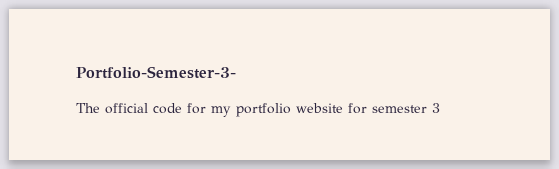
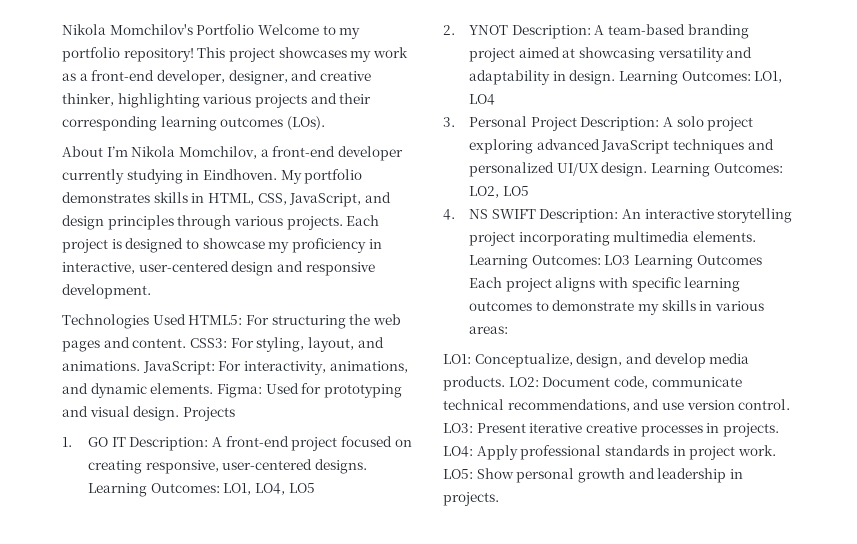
- Portfolio-Semester-3-
- The official code for my portfolio website for semester 3
+ Nikola Momchilov's Portfolio Welcome to my portfolio repository! This project showcases my work as a front-end developer, designer, and creative thinker, highlighting various projects and their corresponding learning outcomes (LOs).
+ About I’m Nikola Momchilov, a front-end developer currently studying in Eindhoven. My portfolio demonstrates skills in HTML, CSS, JavaScript, and design principles through various projects. Each project is designed to showcase my proficiency in interactive, user-centered design and responsive development.
+ Technologies Used HTML5: For structuring the web pages and content. CSS3: For styling, layout, and animations. JavaScript: For interactivity, animations, and dynamic elements. Figma: Used for prototyping and visual design. Projects
+ 1. GO IT Description: A front-end project focused on creating responsive, user-centered designs. Learning Outcomes: LO1, LO4, LO5
+ 2. YNOT Description: A team-based branding project aimed at showcasing versatility and adaptability in design. Learning Outcomes: LO1, LO4
+ 3. Personal Project Description: A solo project exploring advanced JavaScript techniques and personalized UI/UX design. Learning Outcomes: LO2, LO5
+ 4. NS SWIFT Description: An interactive storytelling project incorporating multimedia elements. Learning Outcomes: LO3 Learning Outcomes Each project aligns with specific learning outcomes to demonstrate my skills in various areas:
+ LO1: Conceptualize, design, and develop media products. LO2: Document code, communicate technical recommendations, and use version control. LO3: Present iterative creative processes in projects. LO4: Apply professional standards in project work. LO5: Show personal growth and leadership in projects.

